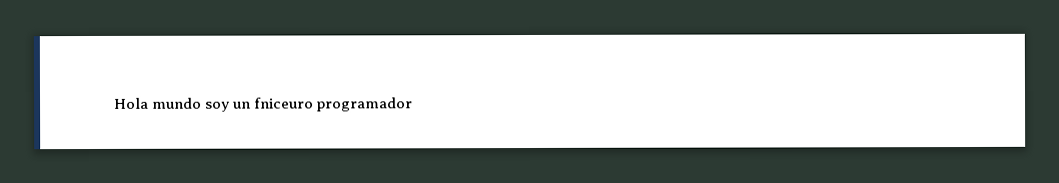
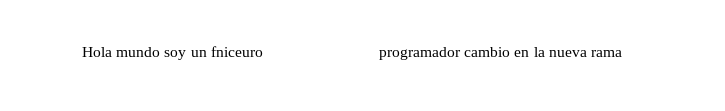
- Hola mundo soy un fniceuro programador
+ Hola mundo soy un fniceuro programador cambio en la nueva rama

